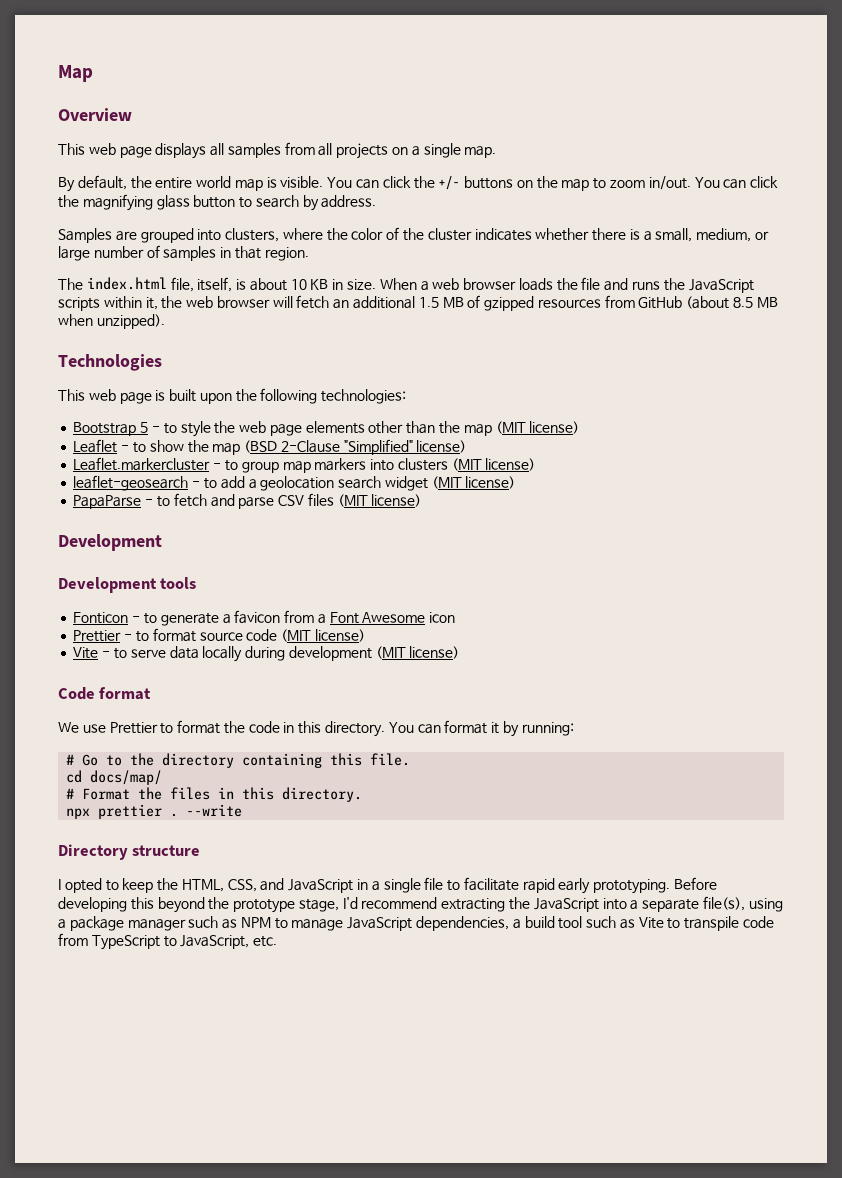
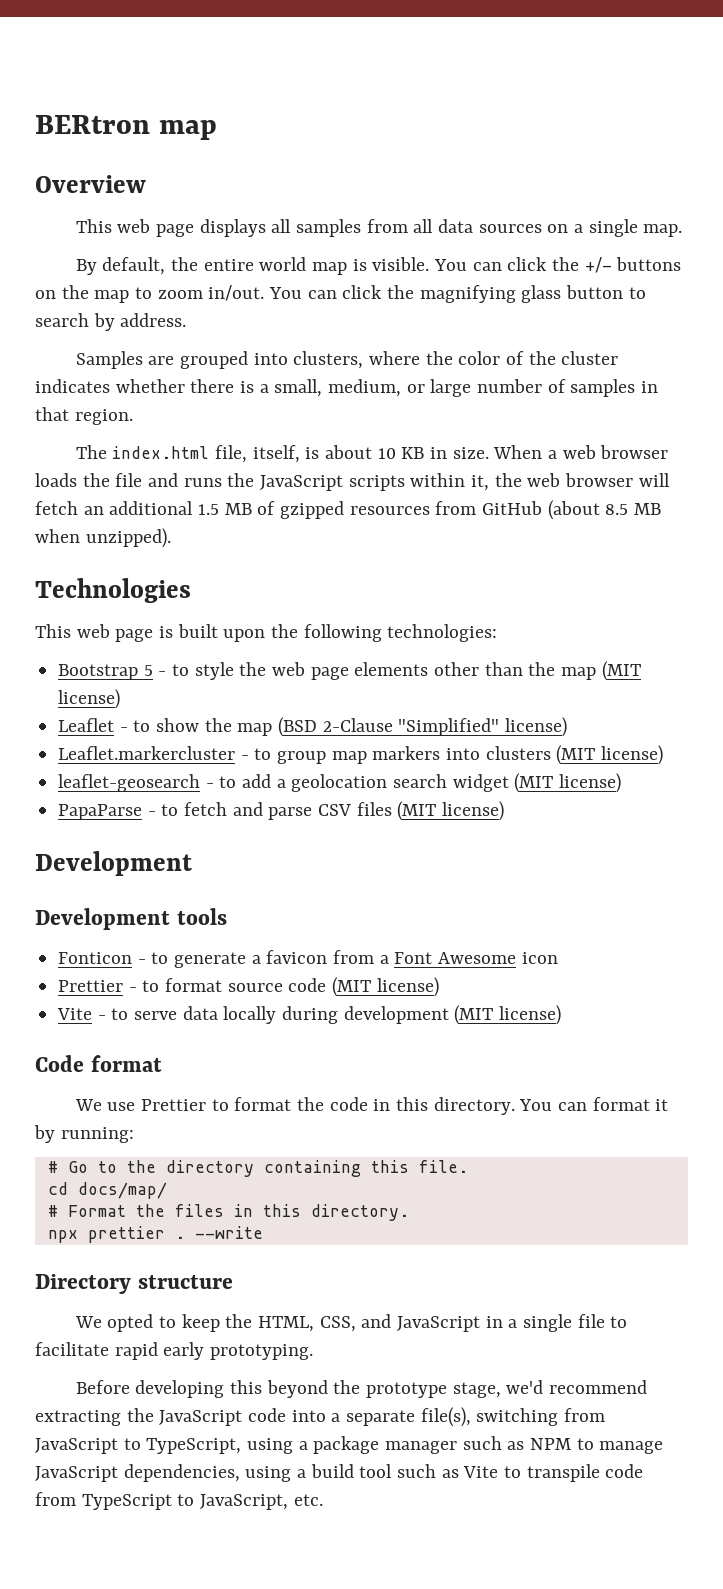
- Map
+ BERtron map
- This web page displays all samples from all projects on a single map.
+ This web page displays all samples from all data sources on a single map.
- I opted to keep the HTML, CSS, and JavaScript in a single file to facilitate rapid early prototyping. Before developing this beyond the prototype stage, I'd recommend extracting the JavaScript into a separate file(s), using a package manager such as NPM to manage JavaScript dependencies, a build tool such as Vite to transpile code from TypeScript to JavaScript, etc.
+ We opted to keep the HTML, CSS, and JavaScript in a single file to facilitate rapid early prototyping.
+ Before developing this beyond the prototype stage, we'd recommend extracting the JavaScript code into a separate file(s), switching from JavaScript to TypeScript, using a package manager such as NPM to manage JavaScript dependencies, using a build tool such as Vite to transpile code from TypeScript to JavaScript, etc.

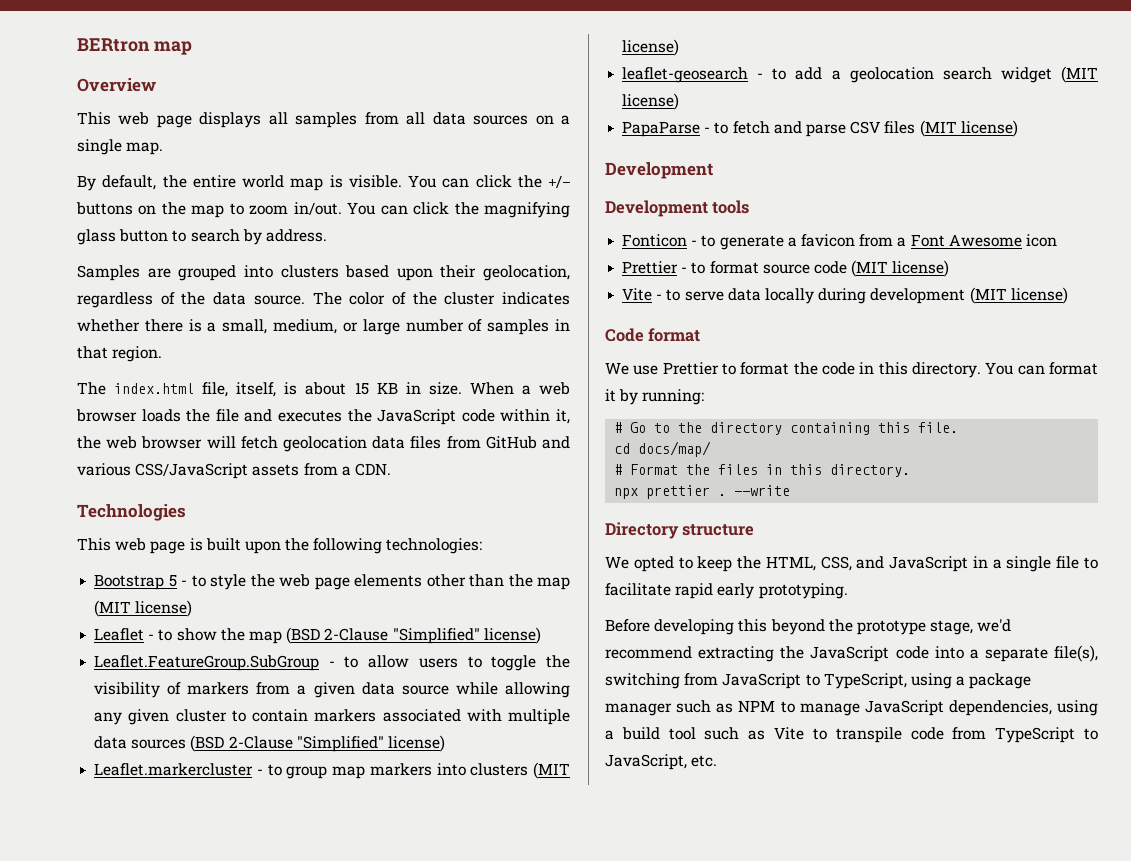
- Samples are grouped into clusters, where the color of the cluster indicates whether there is a small, medium, or large number of samples in that region.
+ Samples are grouped into clusters based upon their geolocation, regardless of the data source. The color of the cluster indicates whether there is a small, medium, or large number of samples in that region.
- The index.html file, itself, is about 10 KB in size.
+ The index.html file, itself, is about 15 KB in size.
- When a web browser loads the file and runs the JavaScript scripts within it, the web browser will fetch an additional 1.5 MB of gzipped resources from GitHub (about 8.5 MB when unzipped).
+ When a web browser loads the file and executes the JavaScript code within it, the web browser will fetch geolocation data files from GitHub and various CSS/JavaScript assets from a CDN.
+ Leaflet.FeatureGroup.SubGroup - to allow users to toggle the visibility of markers from a given data source while allowing any given cluster to contain markers associated with multiple data sources (BSD 2-Clause "Simplified" license)

